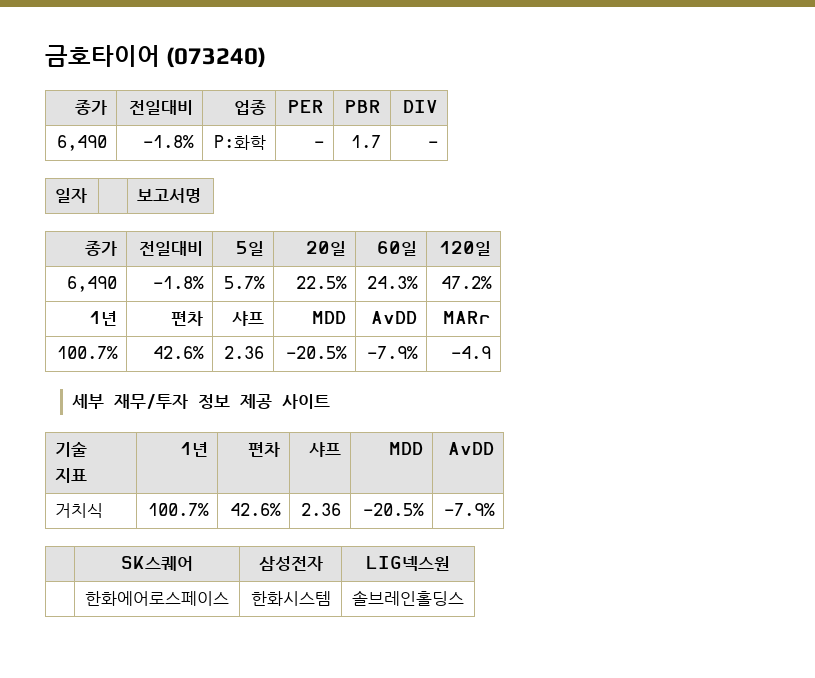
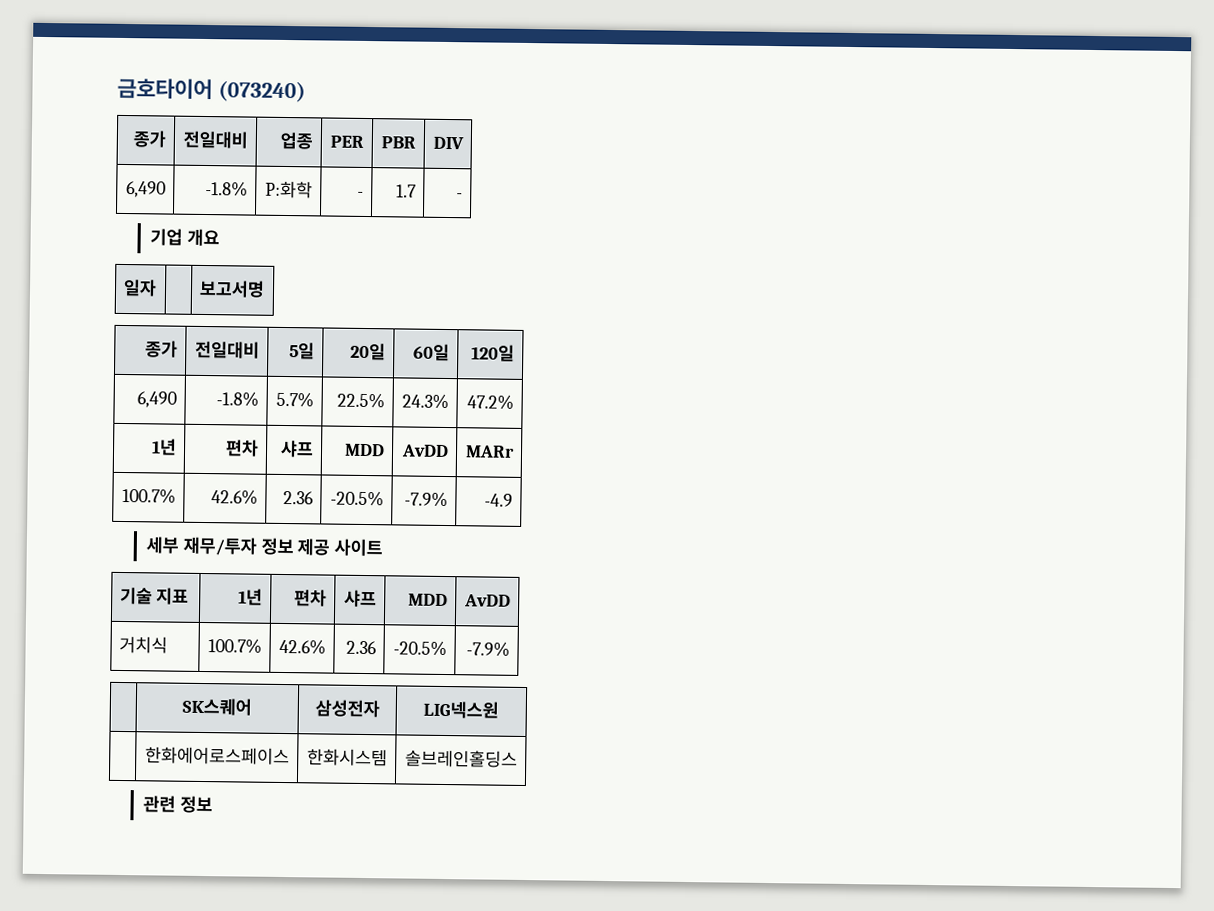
+ 기업 개요
+ 관련 정보

